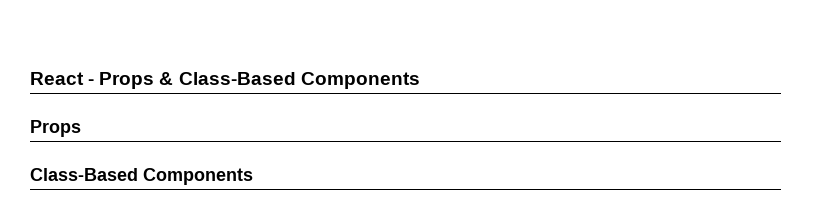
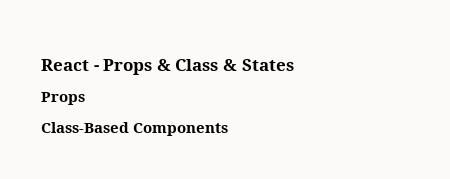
- React - Props & Class-Based Components
+ React - Props & Class & States

